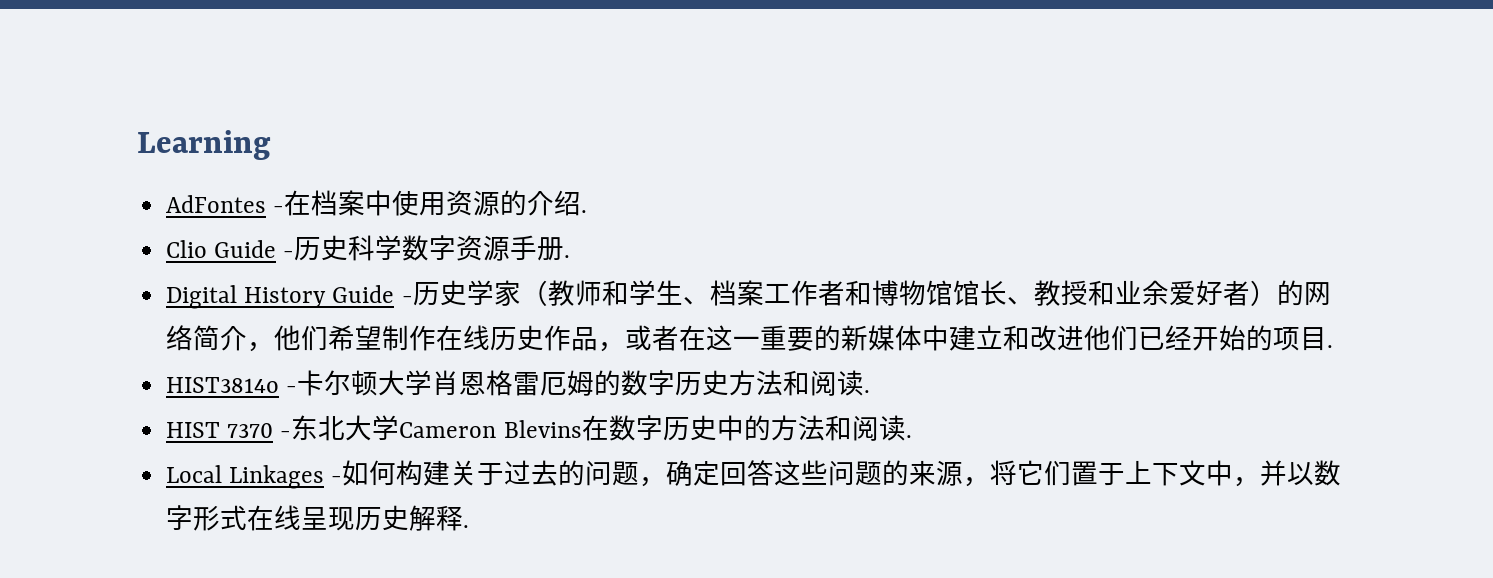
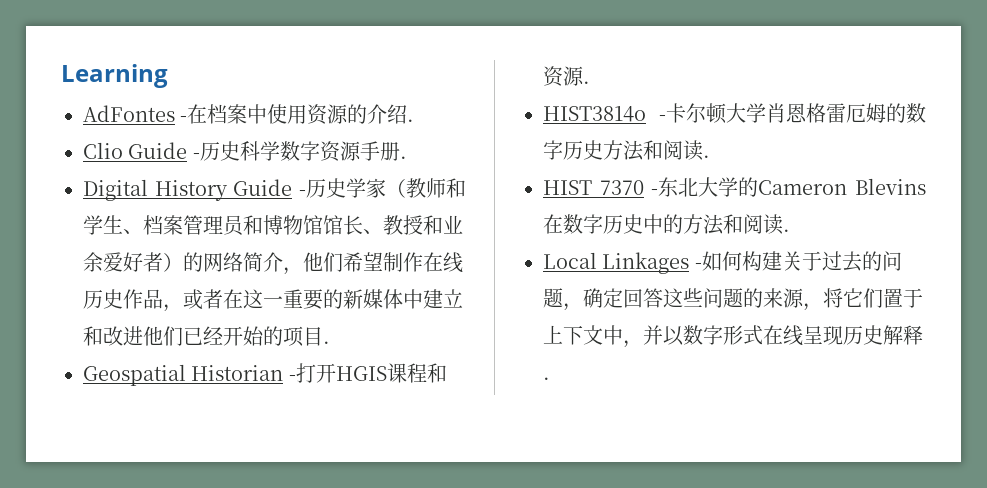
- Digital History Guide -历史学家（教师和学生、档案工作者和博物馆馆长、教授和业余爱好者）的网络简介，他们希望制作在线历史作品，或者在这一重要的新媒体中建立和改进他们已经开始的项目.
+ Digital History Guide -历史学家（教师和学生、档案管理员和博物馆馆长、教授和业余爱好者）的网络简介，他们希望制作在线历史作品，或者在这一重要的新媒体中建立和改进他们已经开始的项目.
+ Geospatial Historian -打开HGIS课程和资源.
- HIST 7370 -东北大学Cameron Blevins在数字历史中的方法和阅读.
+ HIST 7370 -东北大学的Cameron Blevins在数字历史中的方法和阅读.

